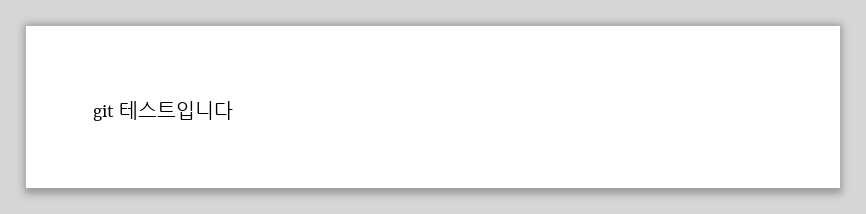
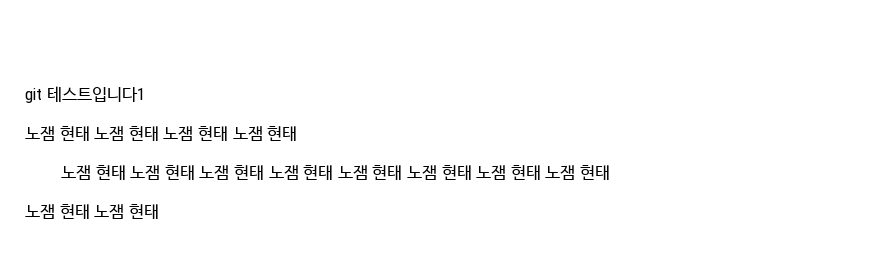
- git 테스트입니다
+ git 테스트입니다1
+ 노잼 현태 노잼 현태 노잼 현태 노잼 현태
+ 노잼 현태 노잼 현태 노잼 현태 노잼 현태 노잼 현태 노잼 현태 노잼 현태 노잼 현태
+ 노잼 현태 노잼 현태

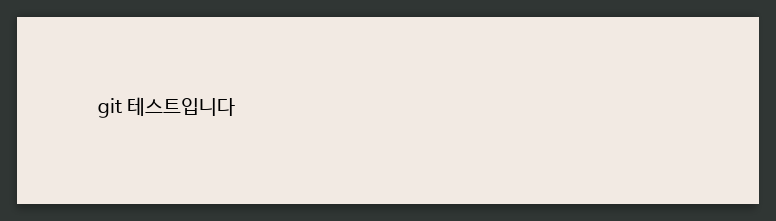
- git 테스트입니다1
- 노잼 현태 노잼 현태 노잼 현태 노잼 현태
- 노잼 현태 노잼 현태 노잼 현태 노잼 현태 노잼 현태 노잼 현태 노잼 현태 노잼 현태
- 노잼 현태 노잼 현태
+ git 테스트입니다

